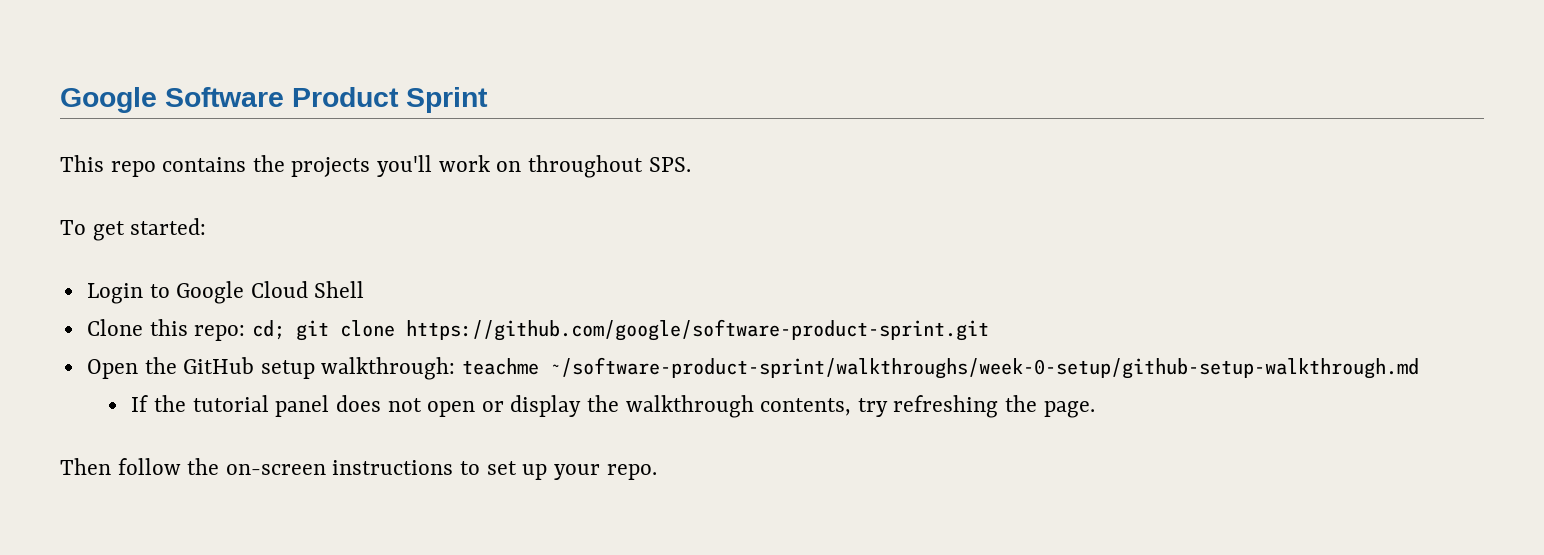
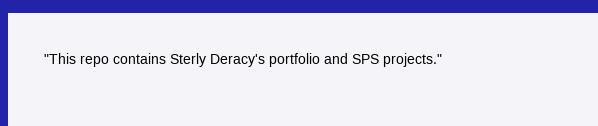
- Google Software Product Sprint
- This repo contains the projects you'll work on throughout SPS.
- To get started:
- Login to Google Cloud Shell
- Clone this repo: cd; git clone https://github.com/google/software-product-sprint.git
- Open the GitHub setup walkthrough: teachme ~/software-product-sprint/walkthroughs/week-0-setup/github-setup-walkthrough.md
- If the tutorial panel does not open or display the walkthrough contents, try refreshing the page.
- Then follow the on-screen instructions to set up your repo.
+ "This repo contains Sterly Deracy's portfolio and SPS projects."

